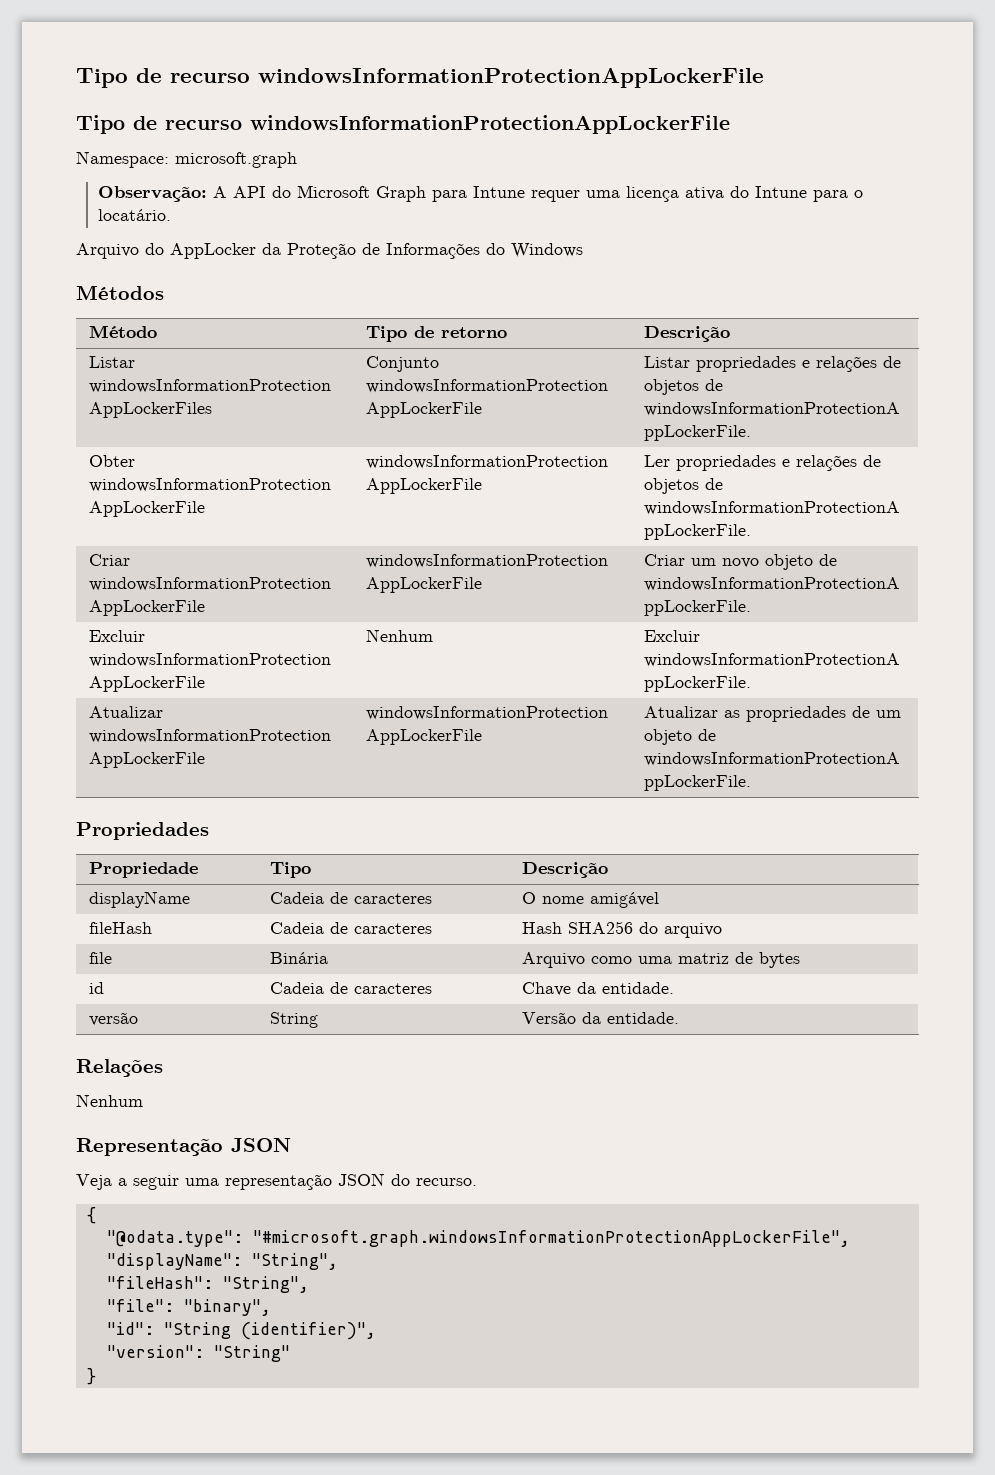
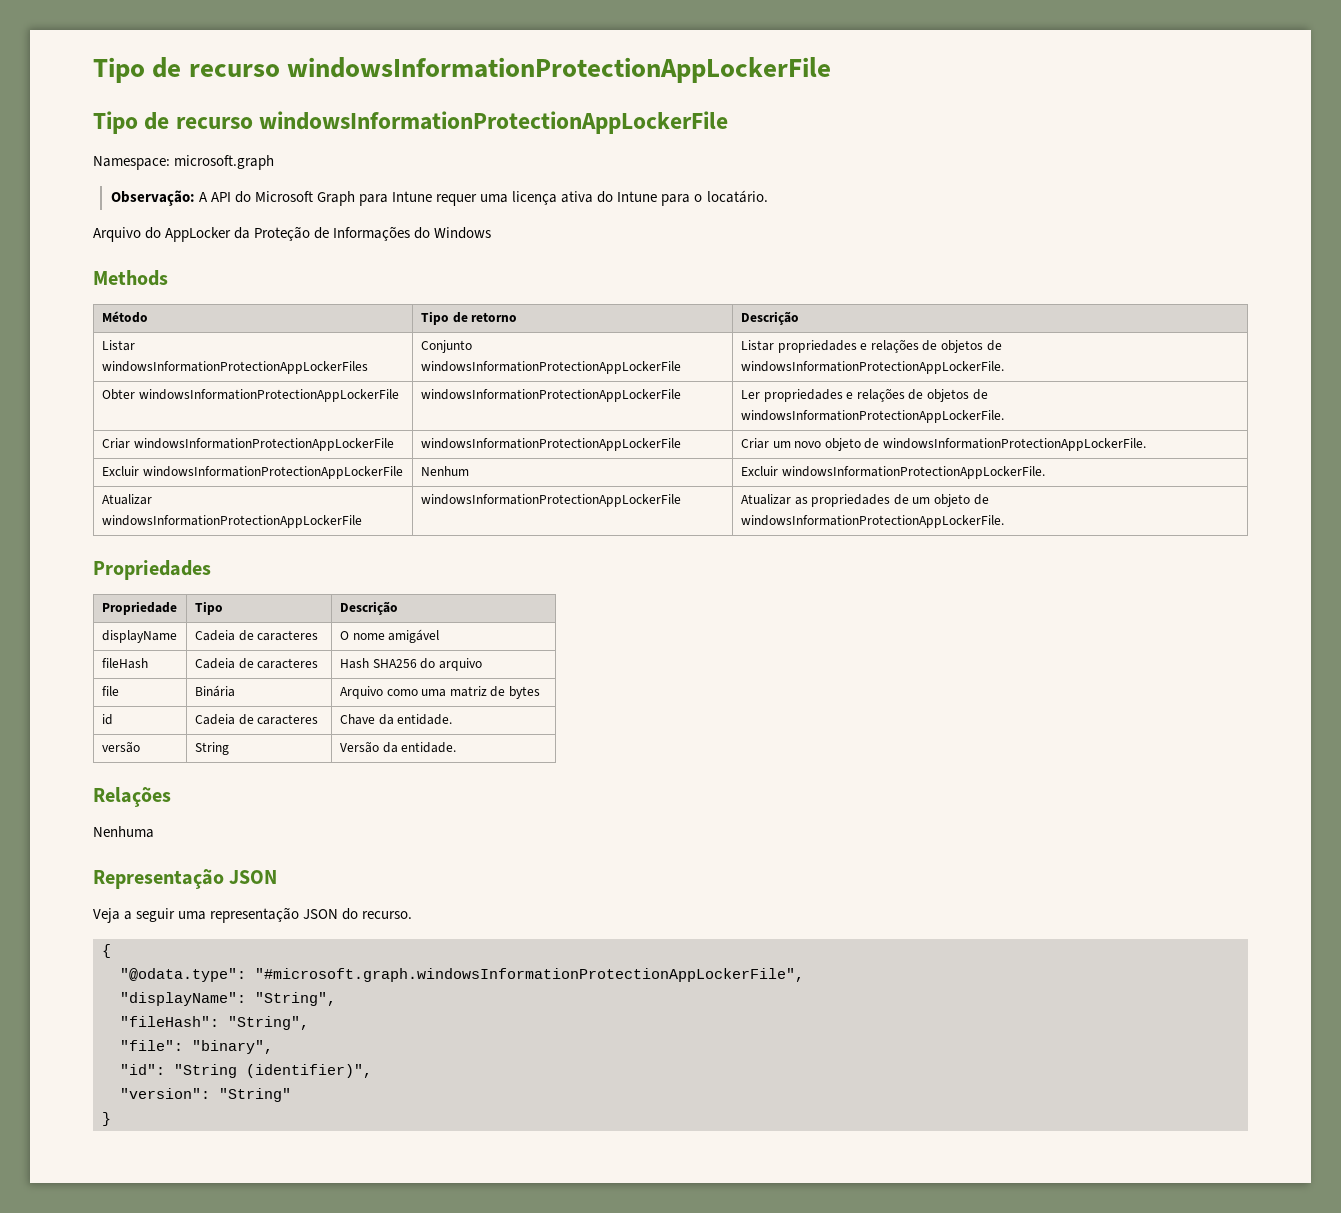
- Métodos
+ Methods
  Relações
- Nenhum
+ Nenhuma

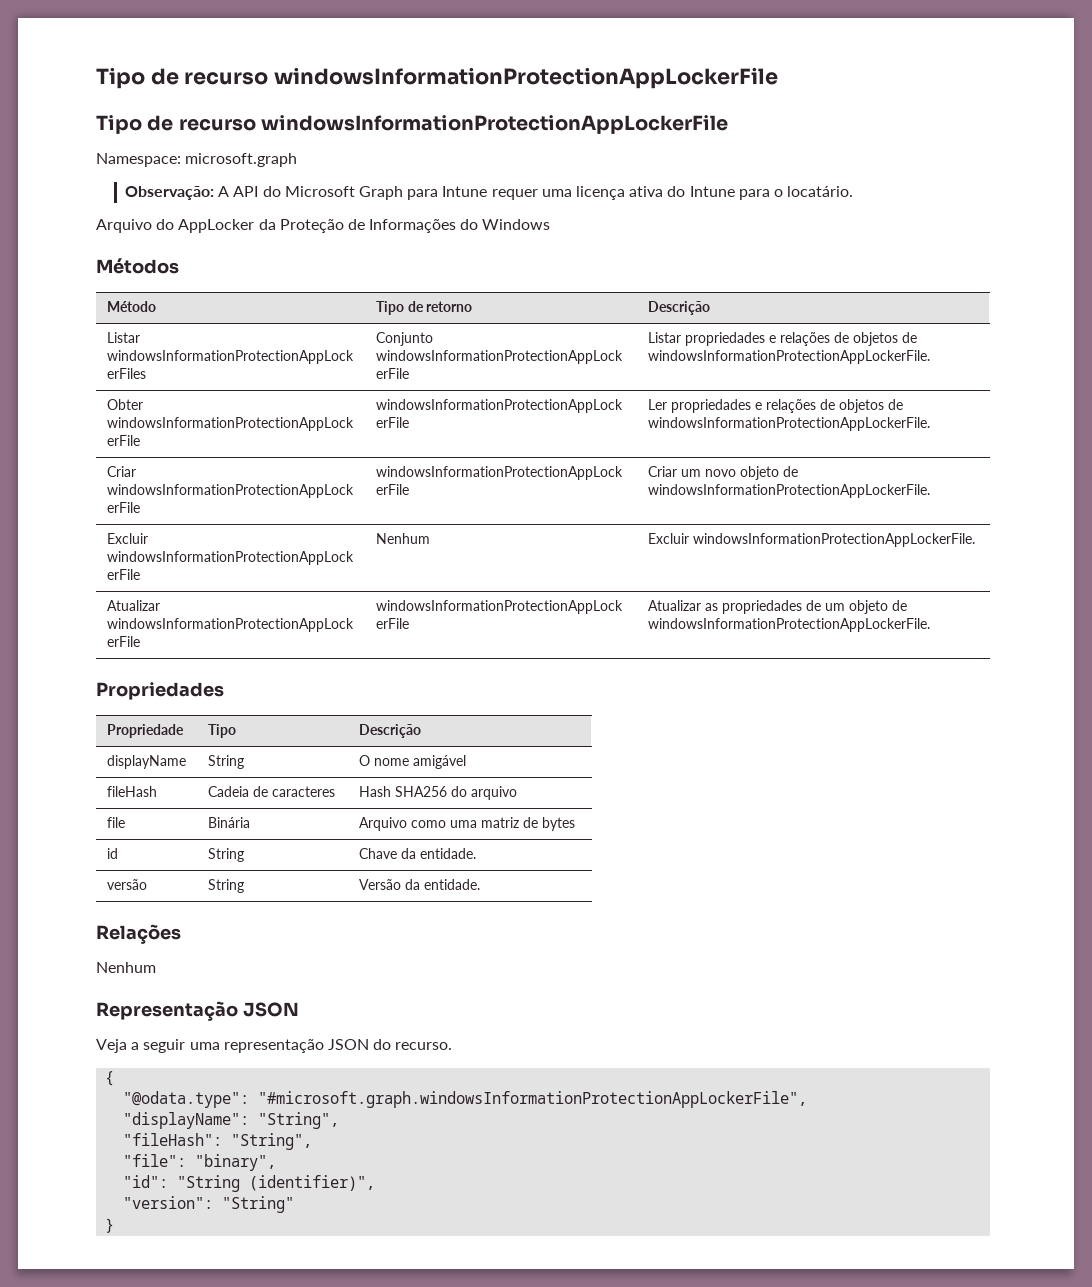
- Methods
+ Métodos
- displayName | Cadeia de caracteres | O nome amigável
+ displayName | String | O nome amigável
- id | Cadeia de caracteres | Chave da entidade.
+ id | String | Chave da entidade.
  Relações
- Nenhuma
+ Nenhum

